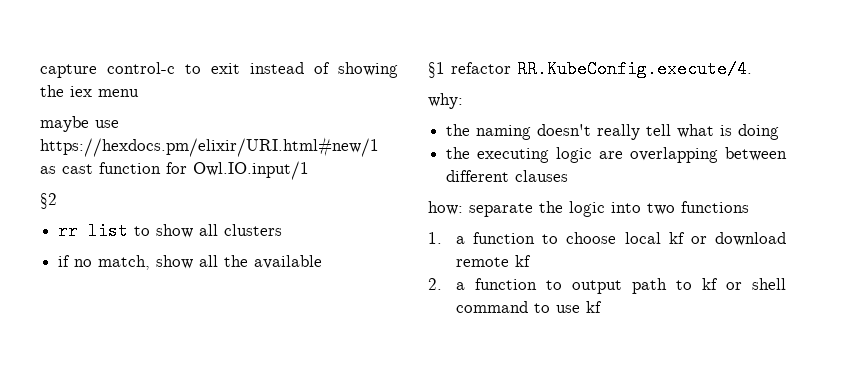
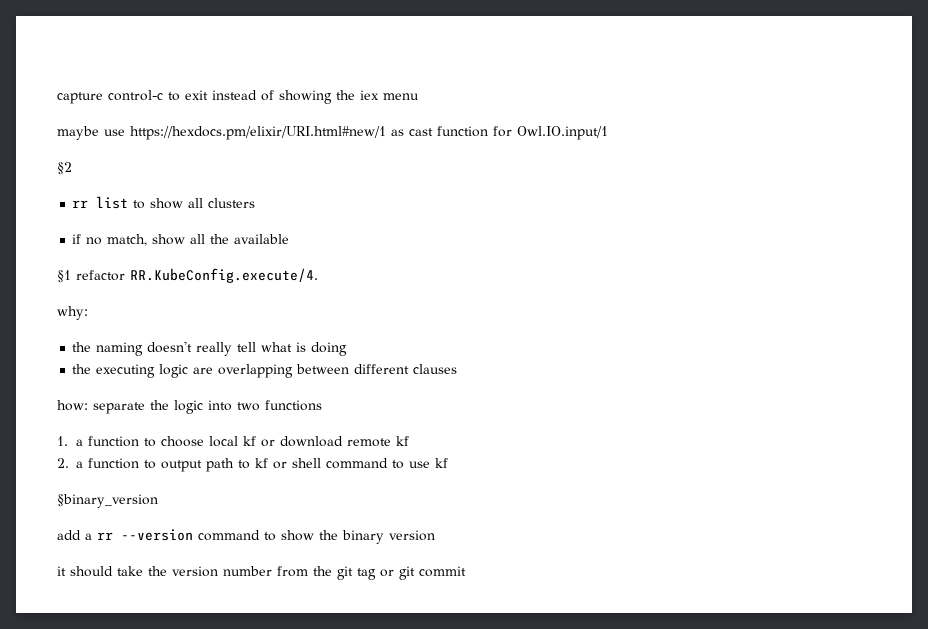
+ §binary_version
+ add a rr --version command to show the binary version
+ it should take the version number from the git tag or git commit

